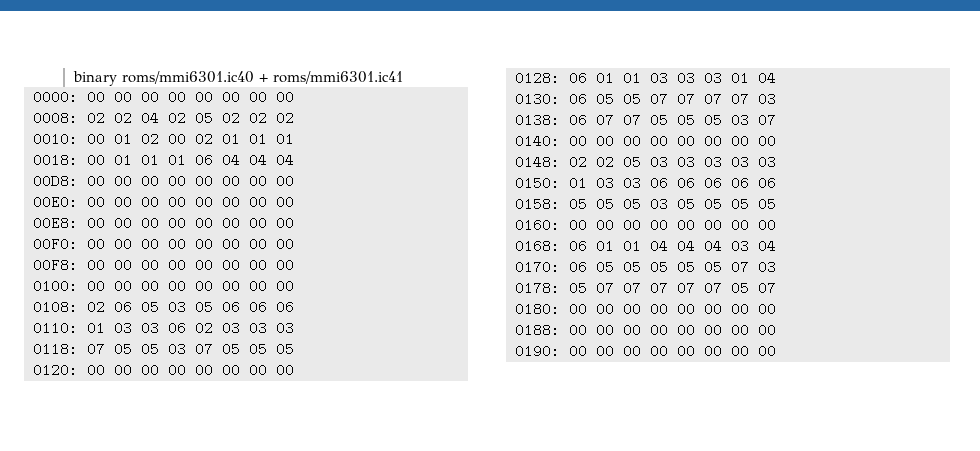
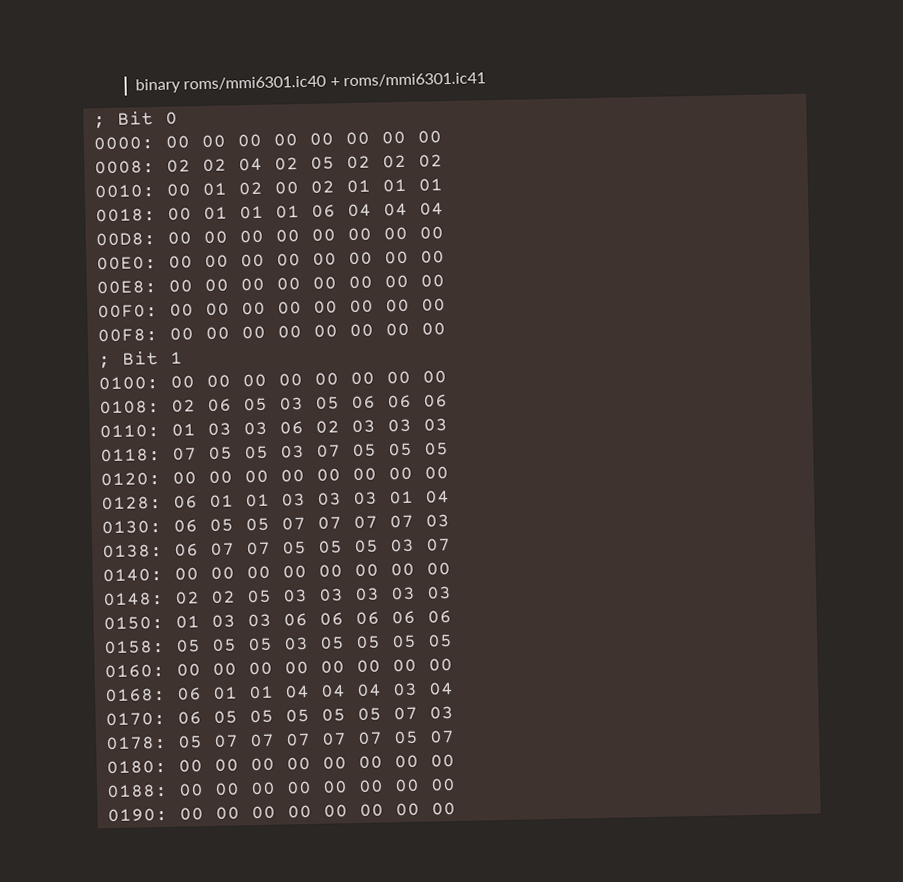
+ ; Bit 0
+ ; Bit 1

